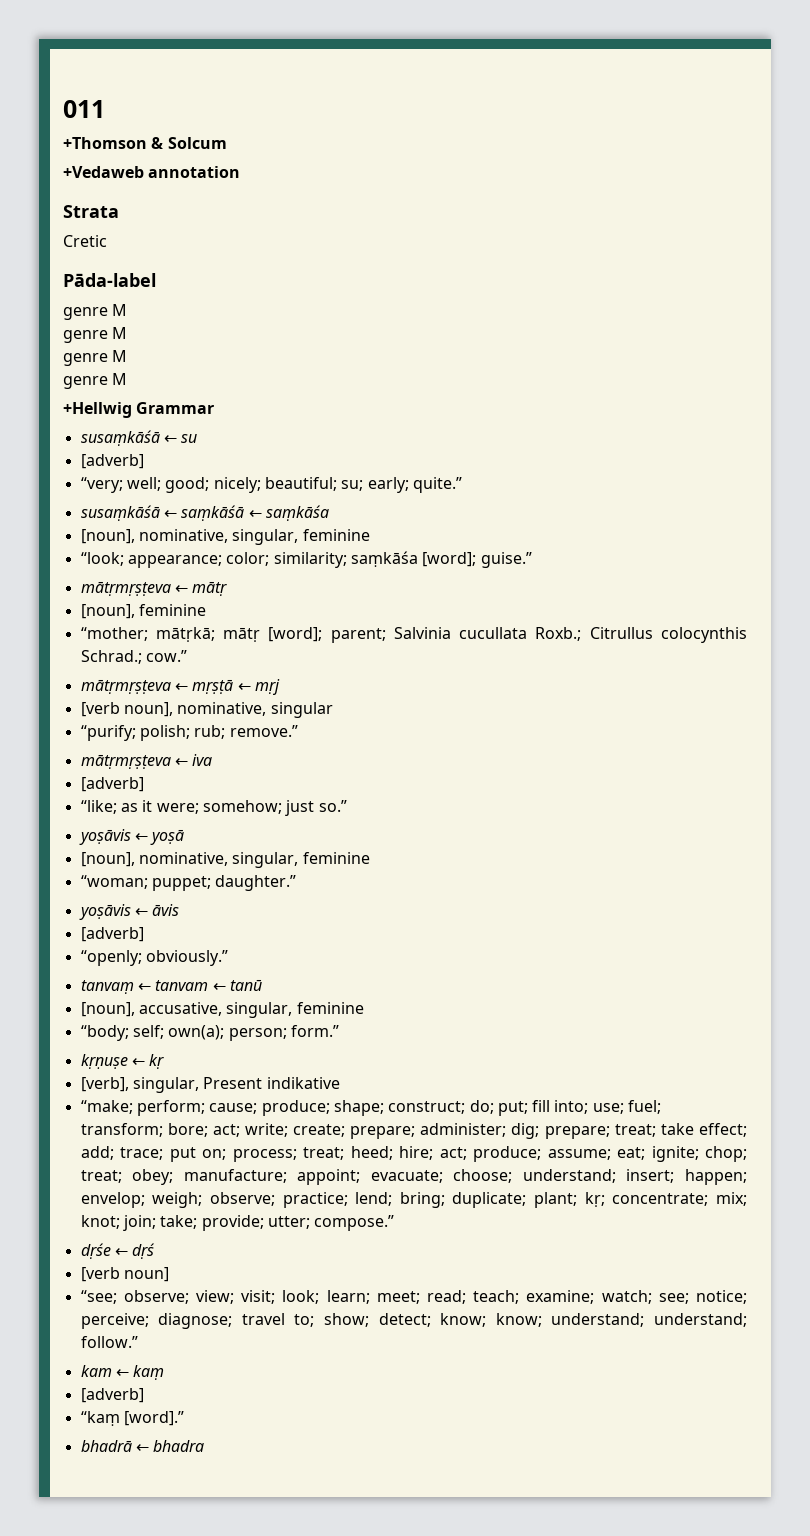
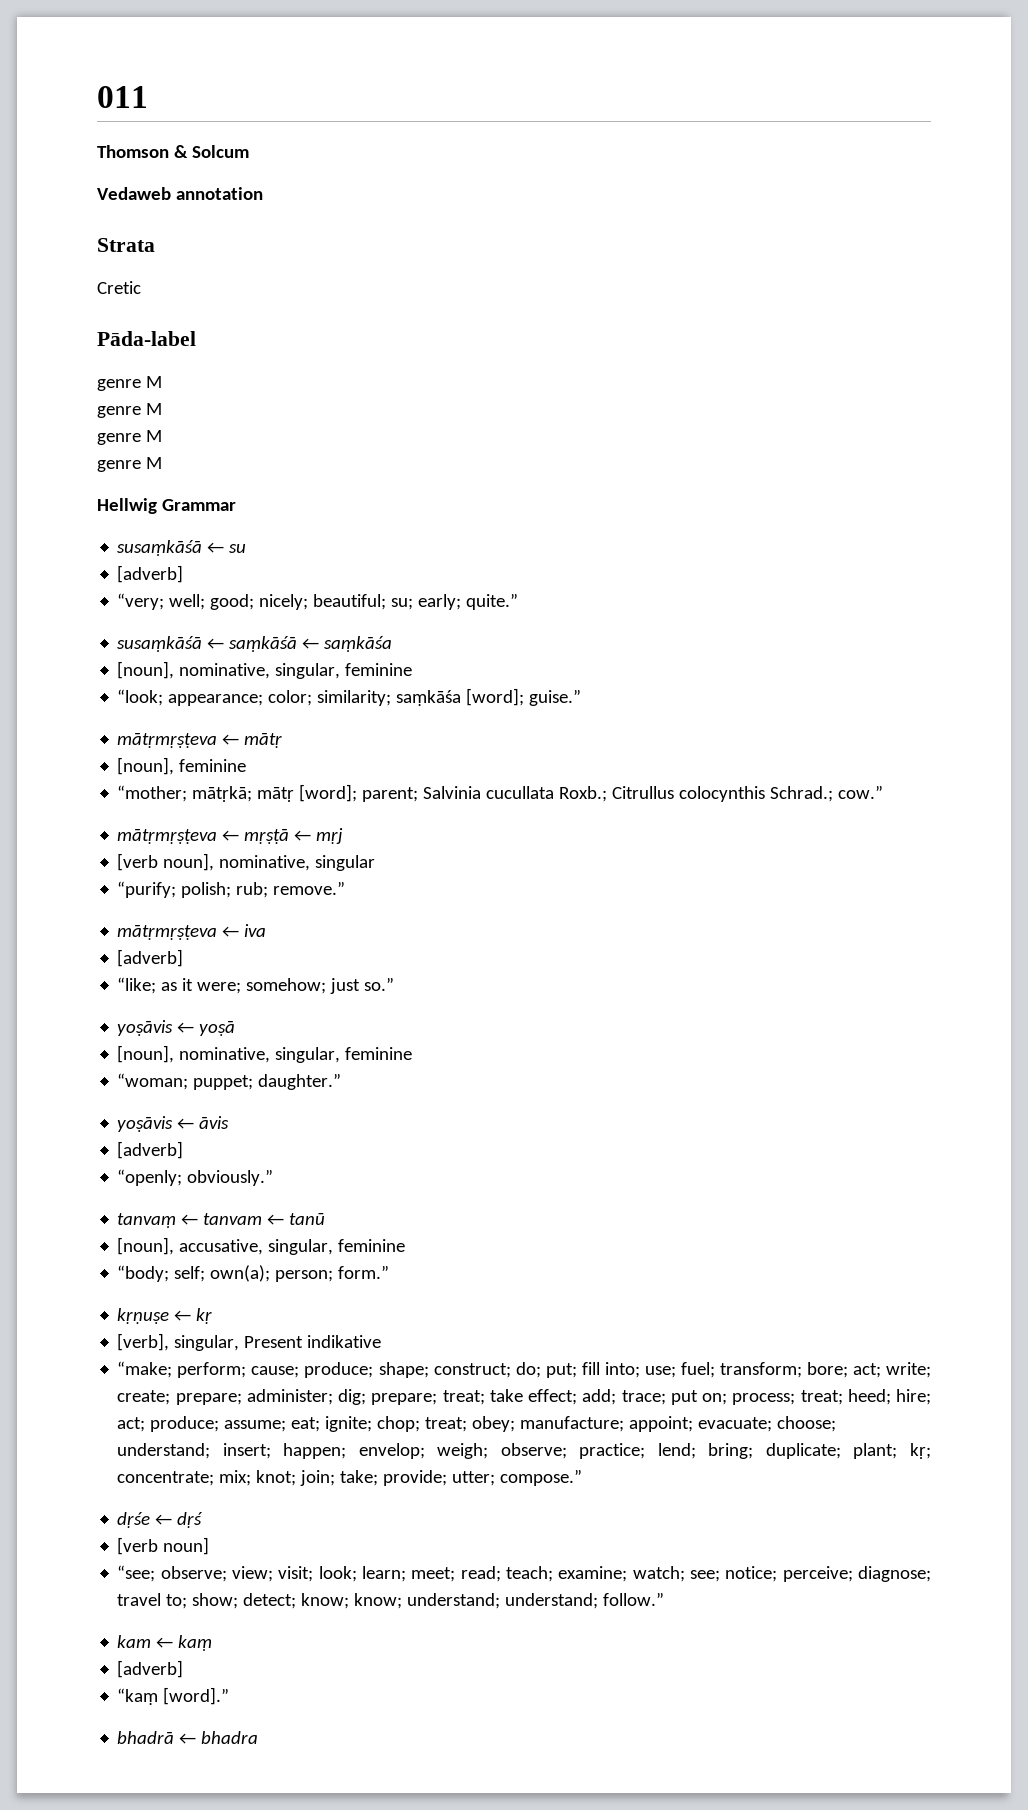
- +Thomson & Solcum
+ Thomson & Solcum
- +Vedaweb annotation
+ Vedaweb annotation
- +Hellwig Grammar
+ Hellwig Grammar

